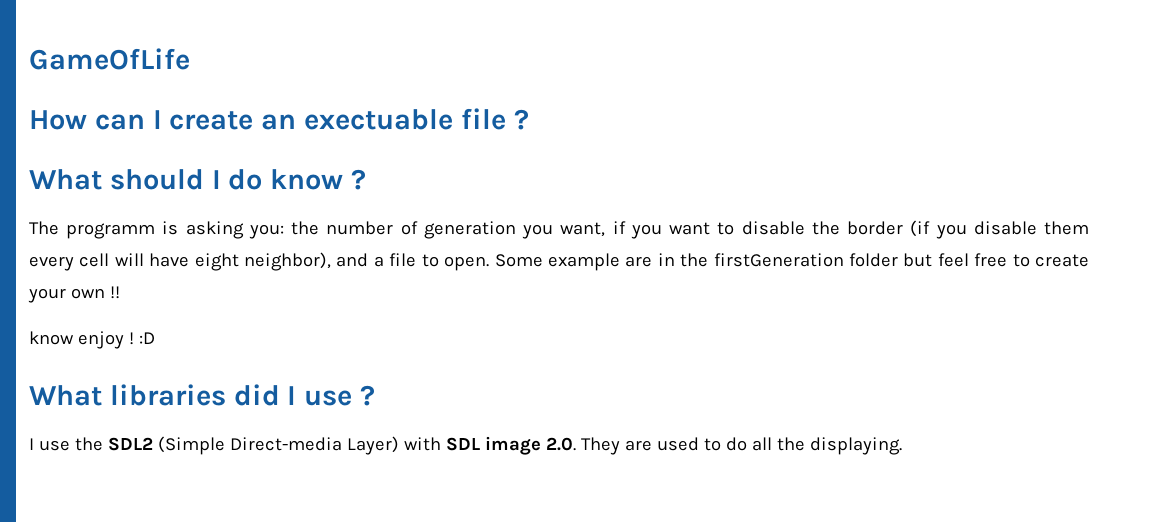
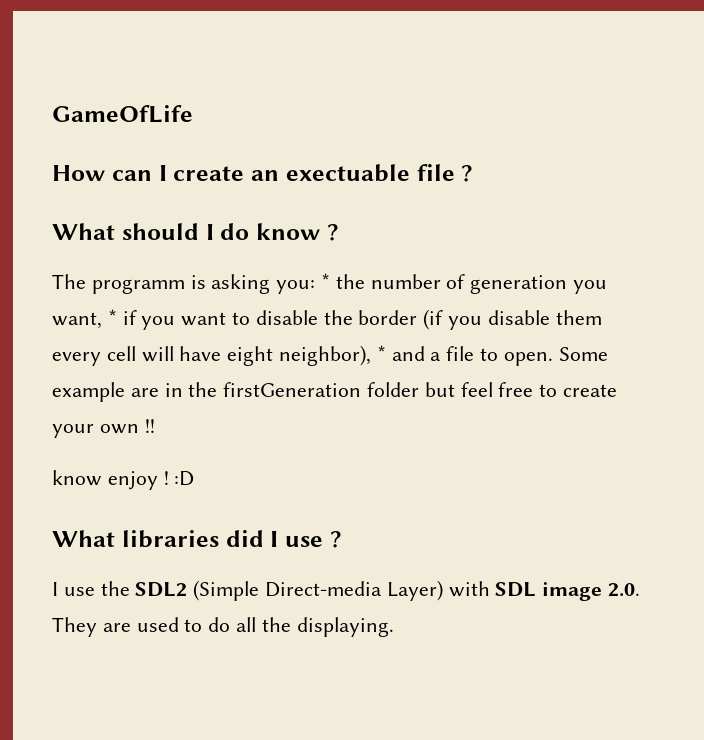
- The programm is asking you: the number of generation you want, if you want to disable the border (if you disable them every cell will have eight neighbor), and a file to open.
+ The programm is asking you: * the number of generation you want, * if you want to disable the border (if you disable them every cell will have eight neighbor), * and a file to open.

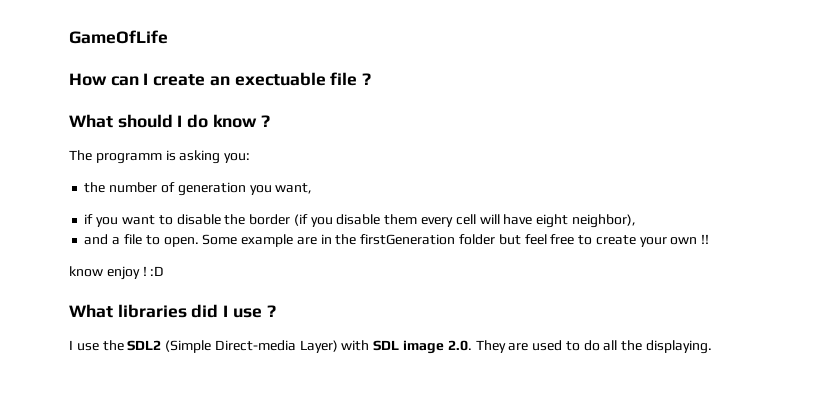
- The programm is asking you: * the number of generation you want, * if you want to disable the border (if you disable them every cell will have eight neighbor), * and a file to open.
+ The programm is asking you:
+ the number of generation you want,
+ if you want to disable the border (if you disable them every cell will have eight neighbor),
+ and a file to open.

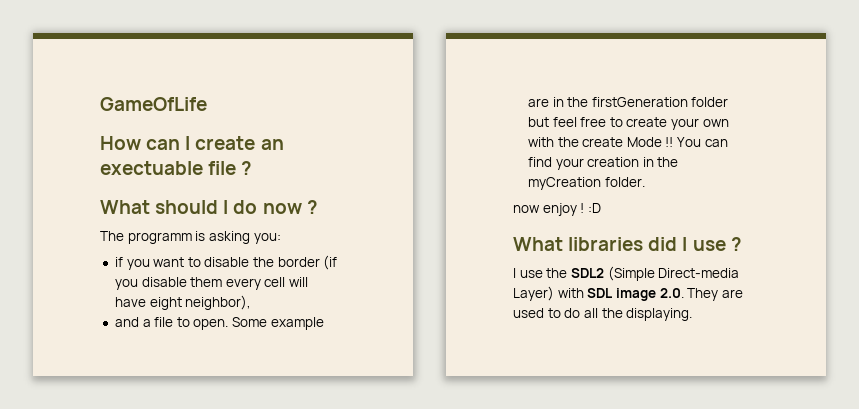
- What should I do know ?
+ What should I do now ?
- the number of generation you want,
- Some example are in the firstGeneration folder but feel free to create your own !!
- know enjoy ! :D
+ Some example are in the firstGeneration folder but feel free to create your own with the create Mode !! You can find your creation in the myCreation folder.
+ now enjoy ! :D

